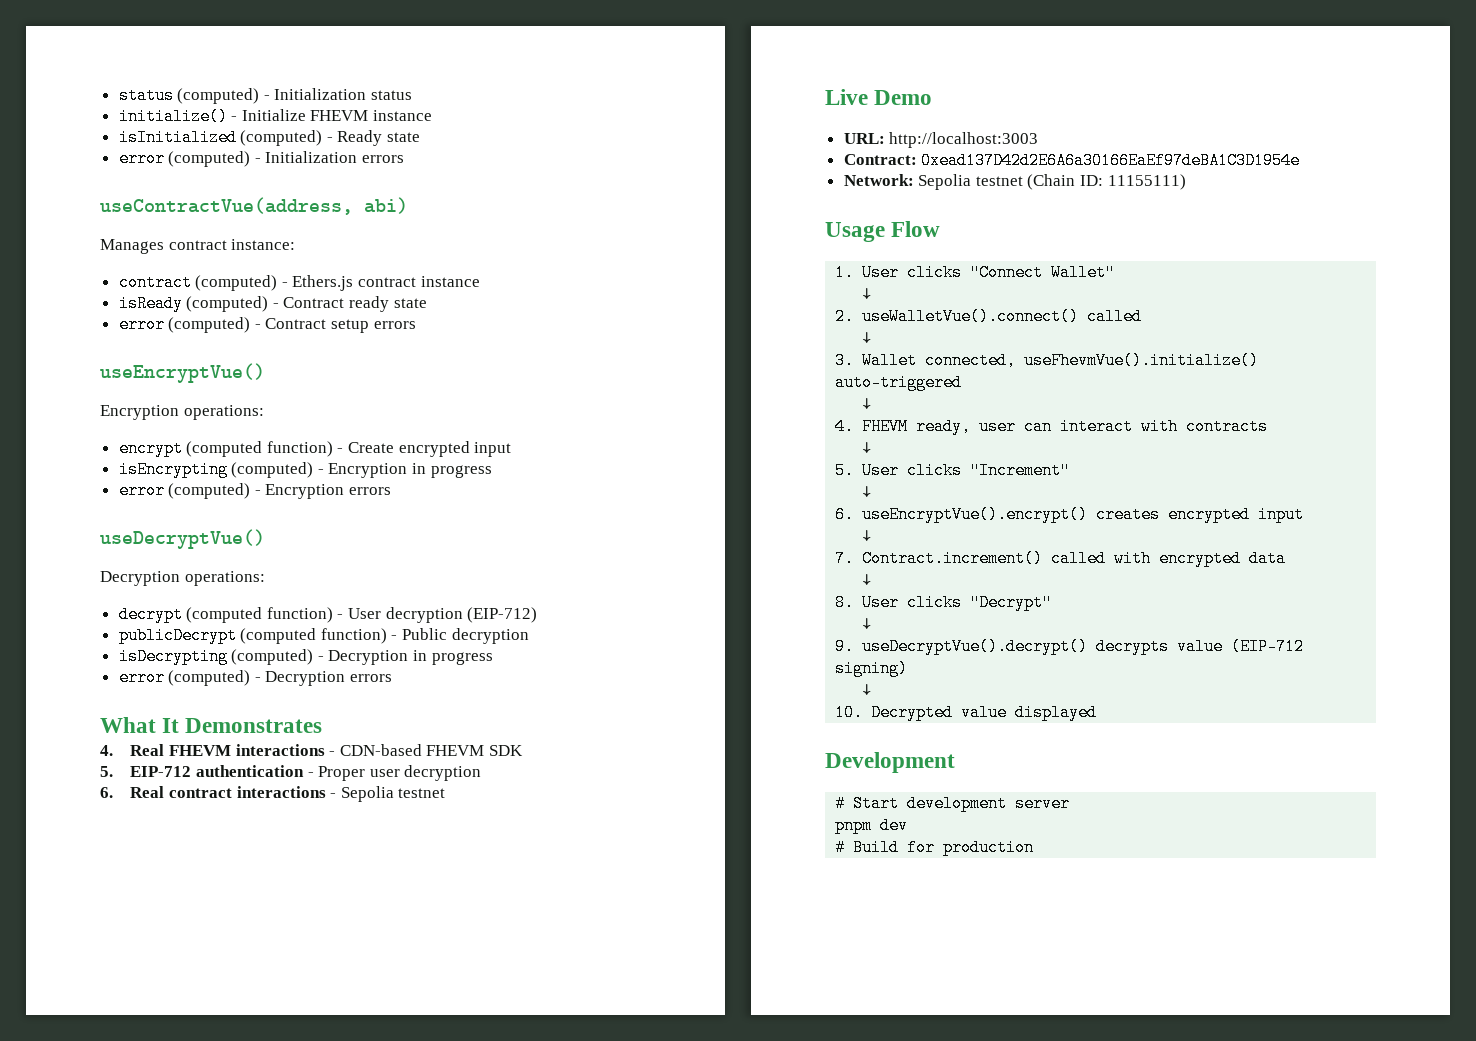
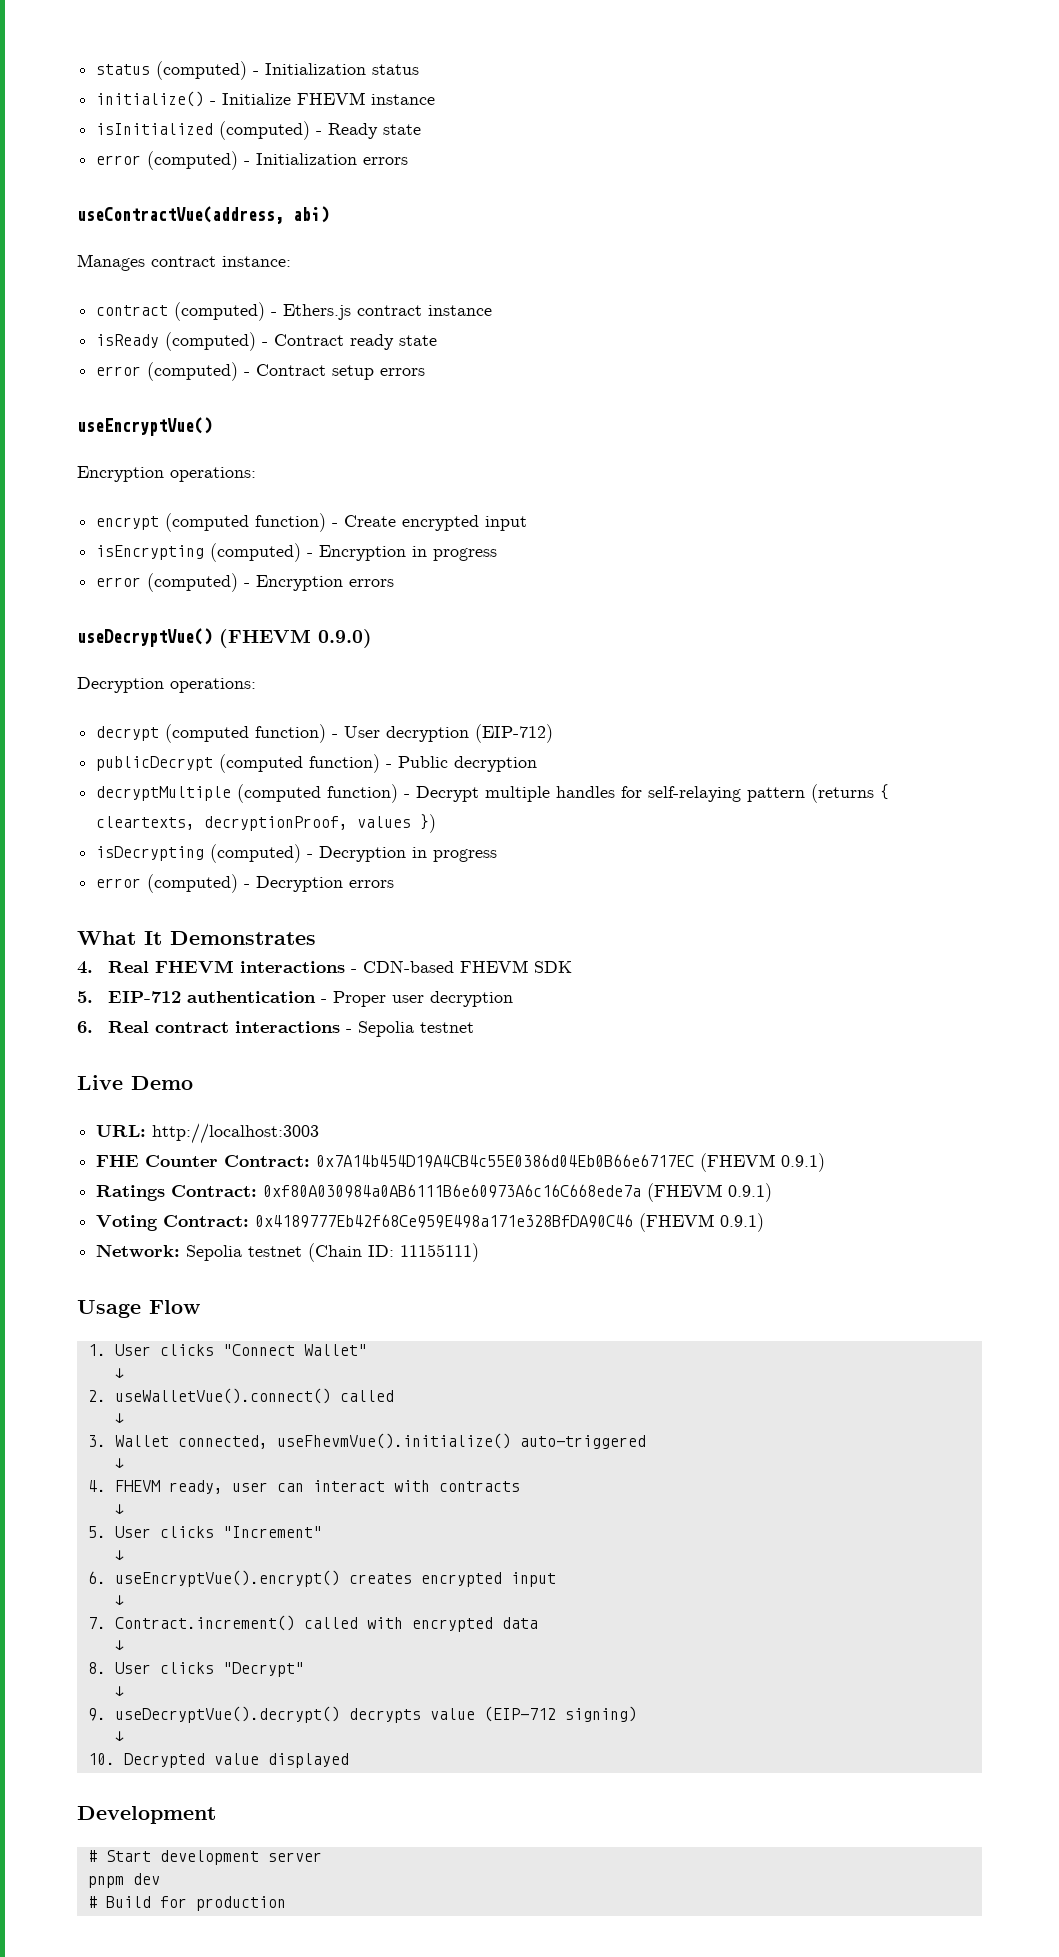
- useDecryptVue()
+ useDecryptVue() (FHEVM 0.9.0)
+ decryptMultiple (computed function) - Decrypt multiple handles for self-relaying pattern (returns { cleartexts, decryptionProof, values })
- Contract: 0xead137D42d2E6A6a30166EaEf97deBA1C3D1954e
+ FHE Counter Contract: 0x7A14b454D19A4CB4c55E0386d04Eb0B66e6717EC (FHEVM 0.9.1)
+ Ratings Contract: 0xf80A030984a0AB6111B6e60973A6c16C668ede7a (FHEVM 0.9.1)
+ Voting Contract: 0x4189777Eb42f68Ce959E498a171e328BfDA90C46 (FHEVM 0.9.1)

